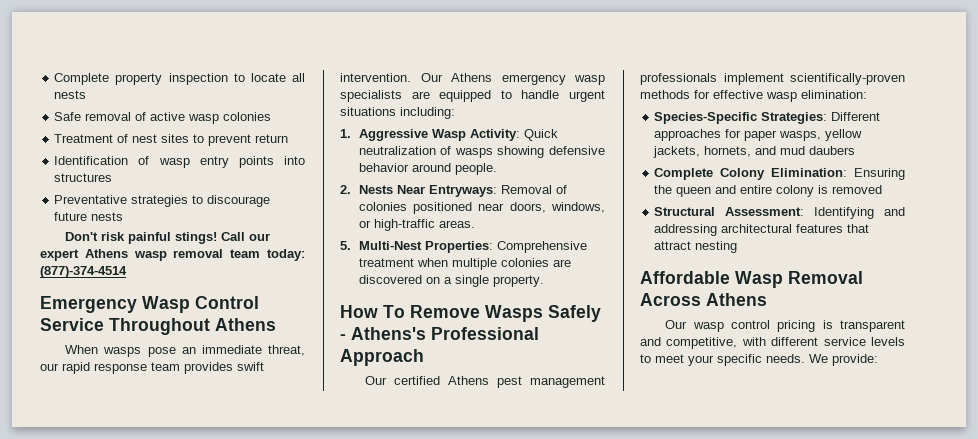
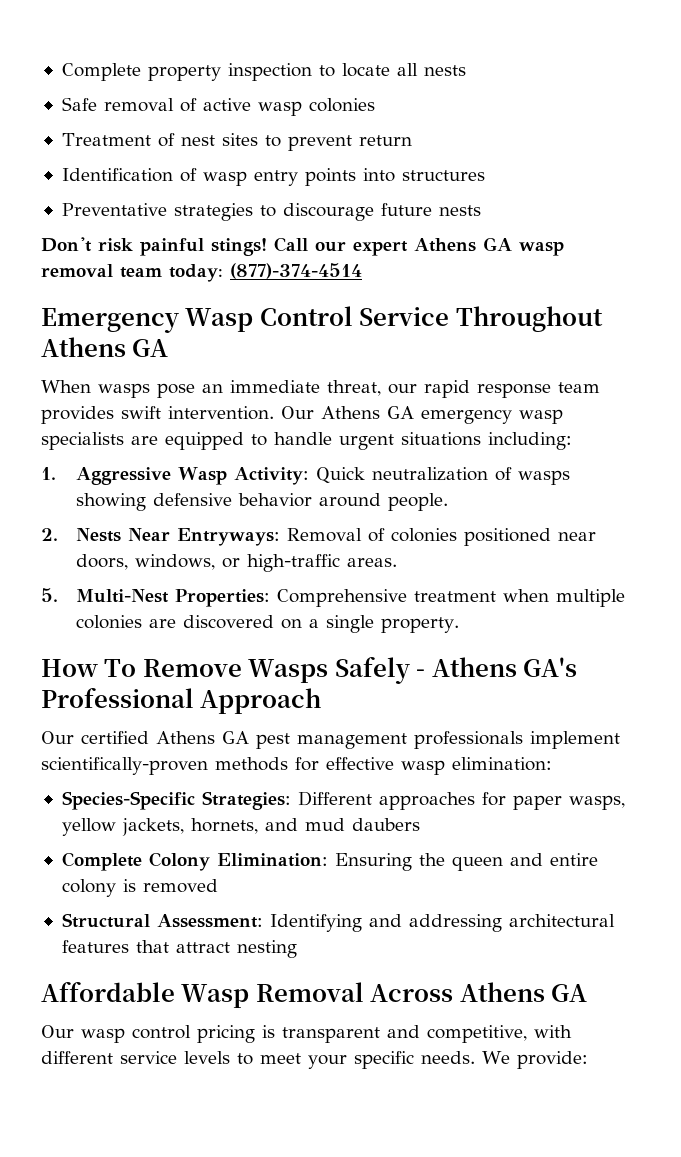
- Call our expert Athens wasp removal team today: (877)-374-4514
+ Call our expert Athens GA wasp removal team today: (877)-374-4514
- Emergency Wasp Control Service Throughout Athens
+ Emergency Wasp Control Service Throughout Athens GA
- Our Athens emergency wasp specialists are equipped to handle urgent situations including:
+ Our Athens GA emergency wasp specialists are equipped to handle urgent situations including:
- How To Remove Wasps Safely - Athens's Professional Approach
+ How To Remove Wasps Safely - Athens GA's Professional Approach
- Our certified Athens pest management professionals implement scientifically-proven methods for effective wasp elimination:
+ Our certified Athens GA pest management professionals implement scientifically-proven methods for effective wasp elimination:
- Affordable Wasp Removal Across Athens
+ Affordable Wasp Removal Across Athens GA

